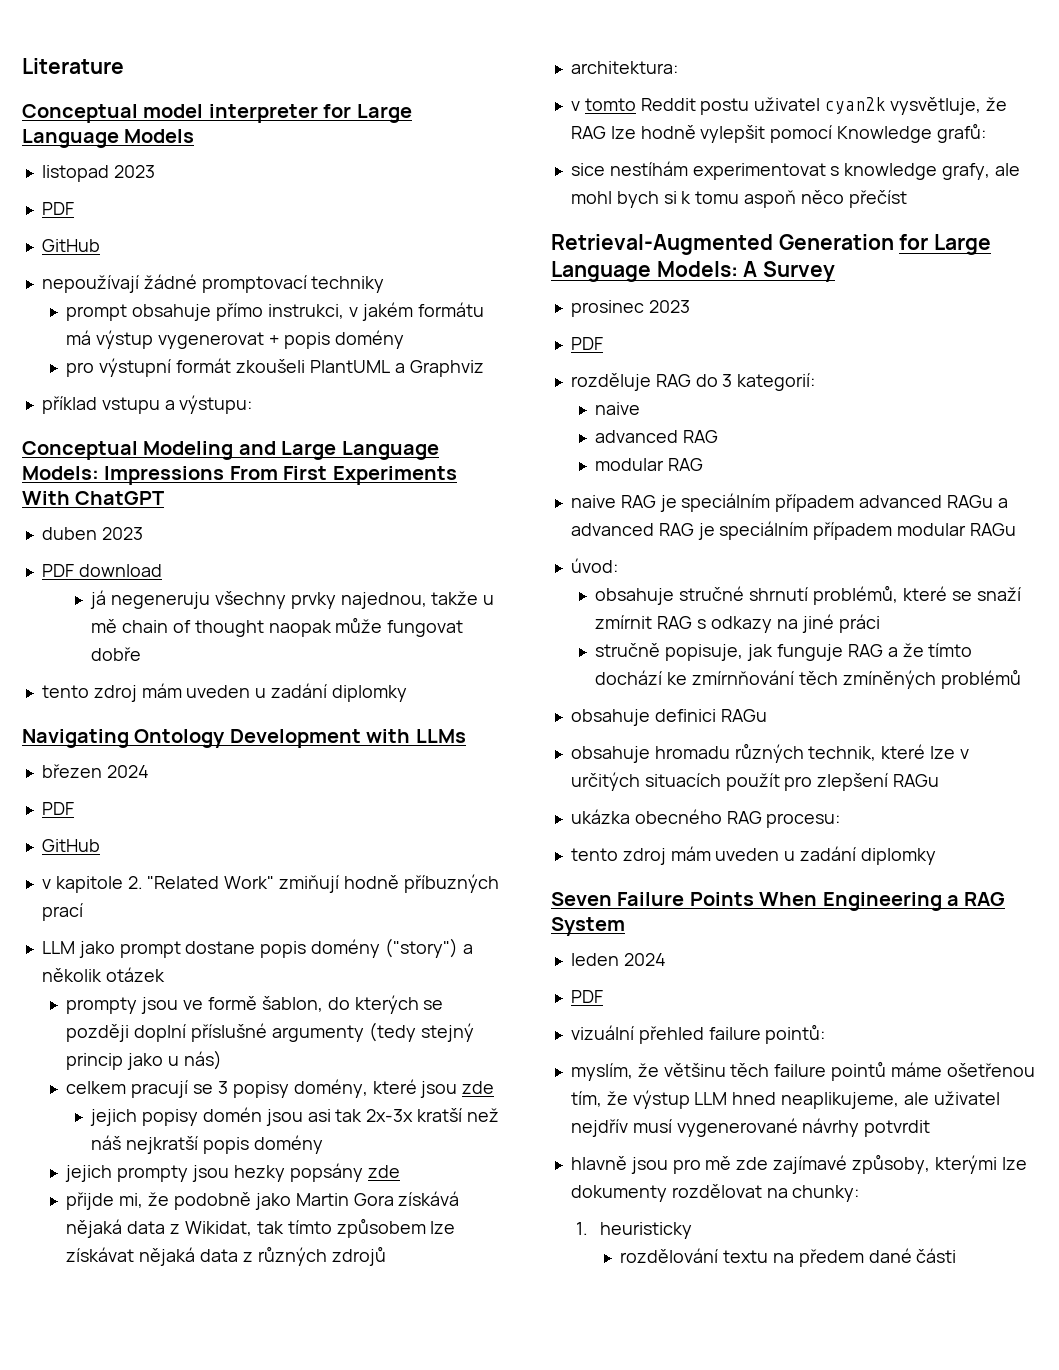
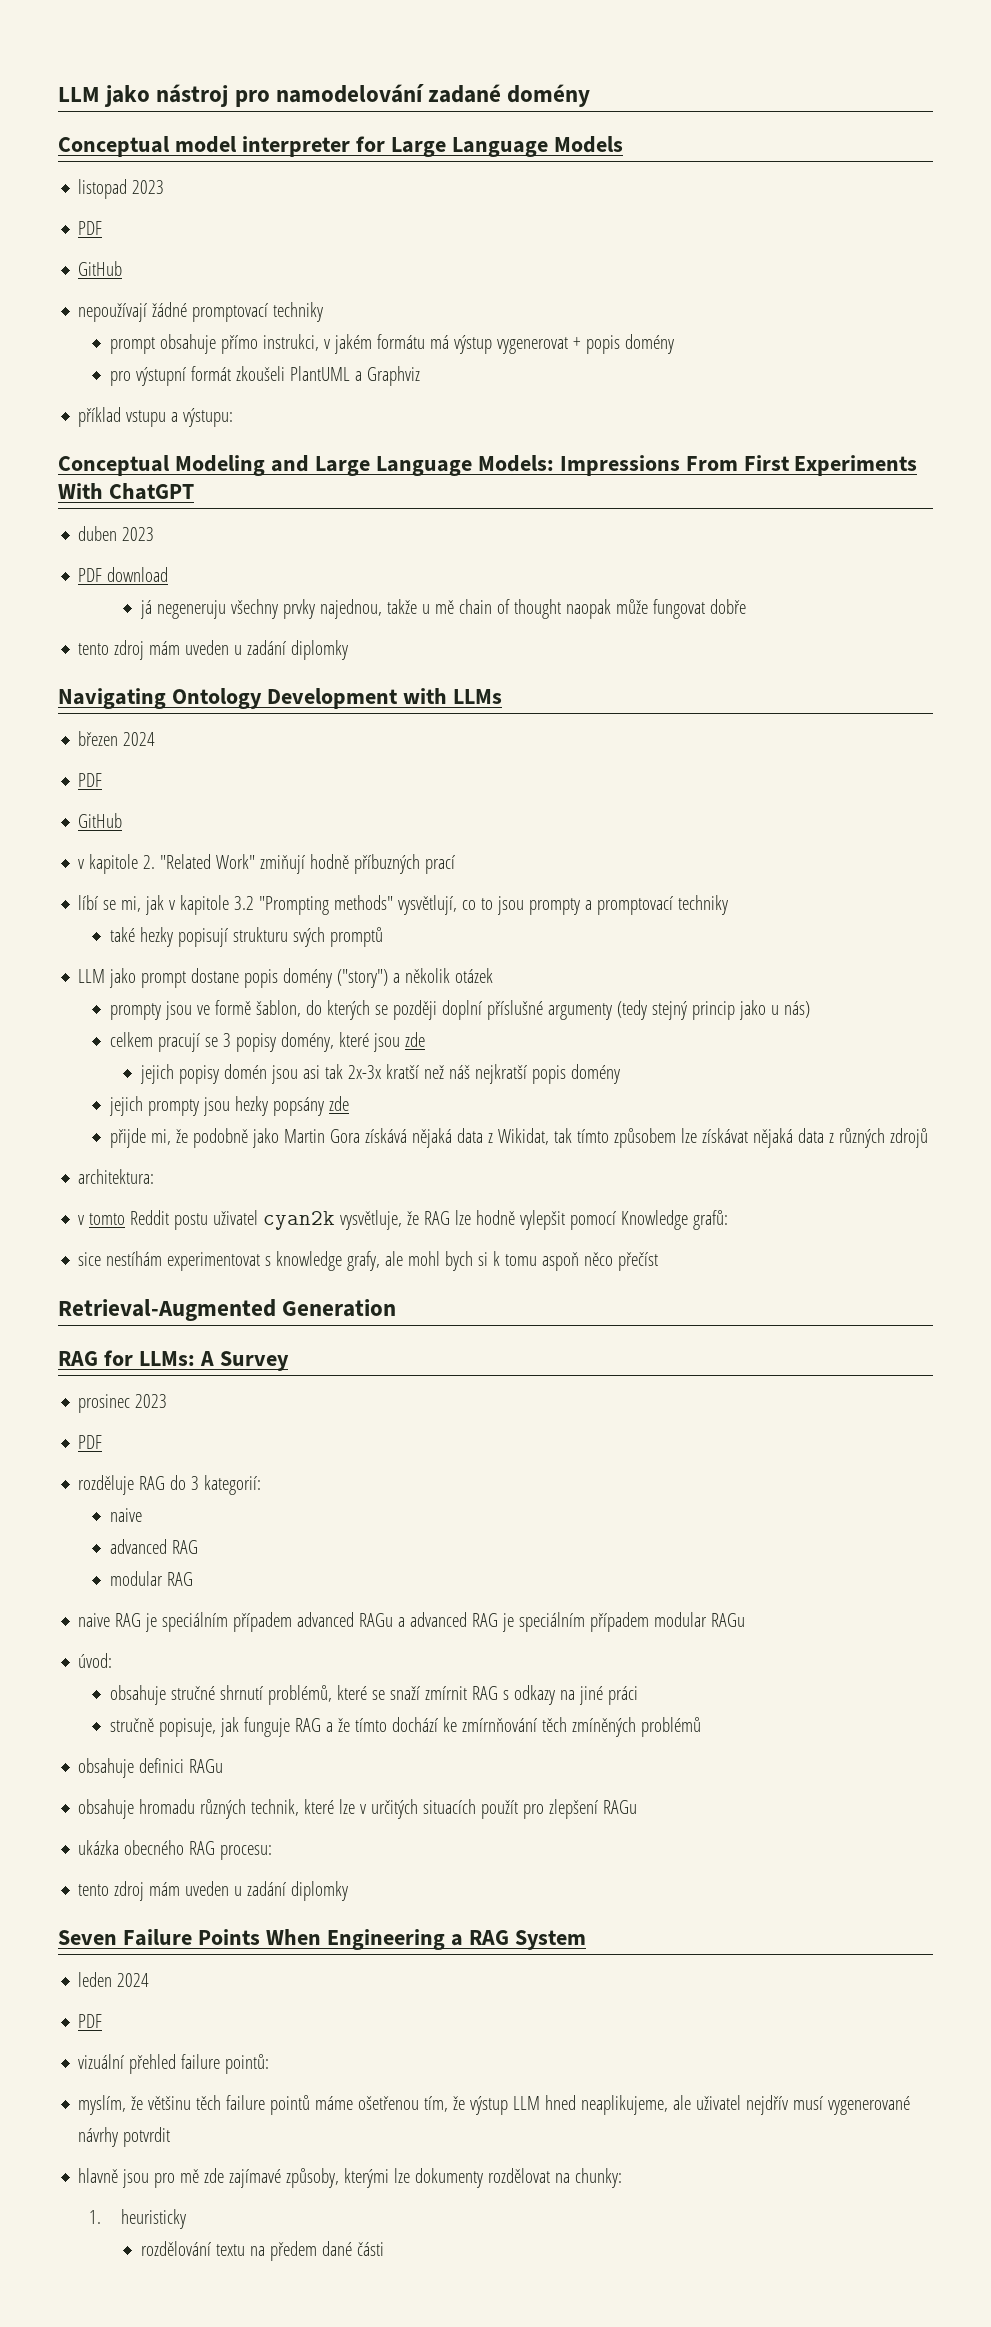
- Literature
+ LLM jako nástroj pro namodelování zadané domény
+ líbí se mi, jak v kapitole 3.2 "Prompting methods" vysvětlují, co to jsou prompty a promptovací techniky
+ také hezky popisují strukturu svých promptů
- Retrieval-Augmented Generation for Large Language Models: A Survey
+ Retrieval-Augmented Generation
+ RAG for LLMs: A Survey

